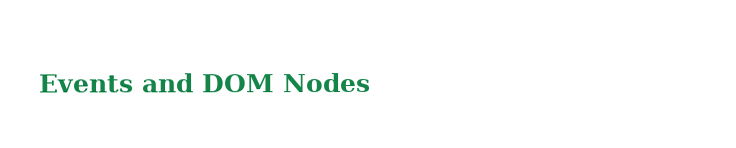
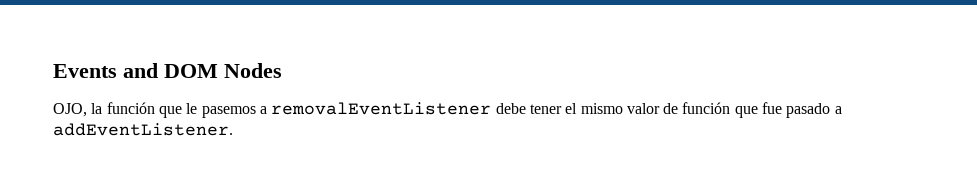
+ OJO, la función que le pasemos a removalEventListener debe tener el mismo valor de función que fue pasado a addEventListener.

